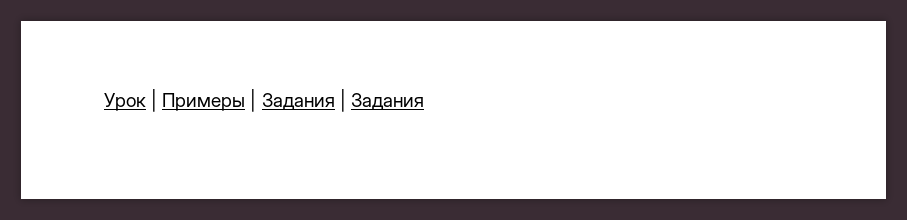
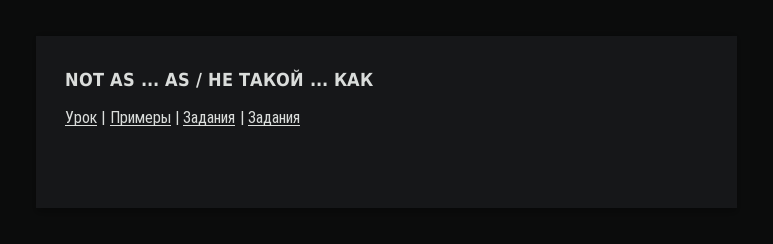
+ NOT AS ... AS / НЕ ТАКОЙ ... КАК

